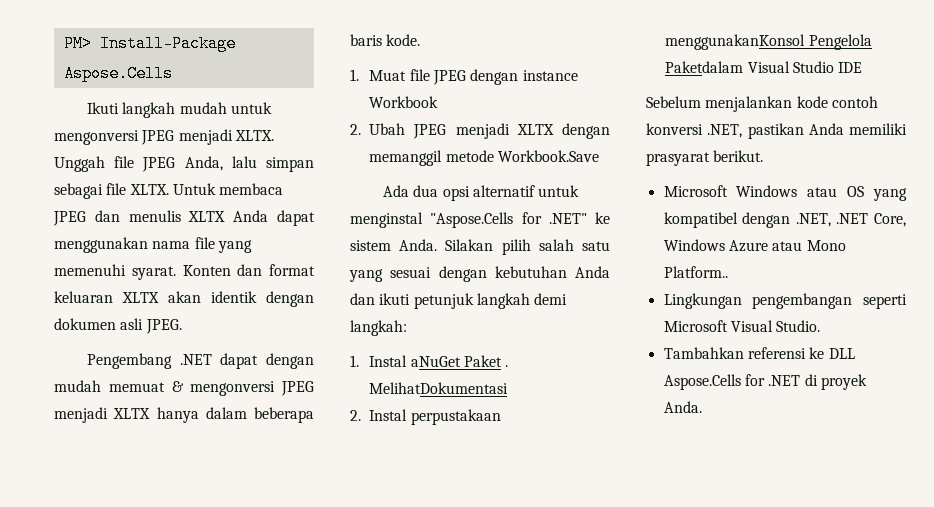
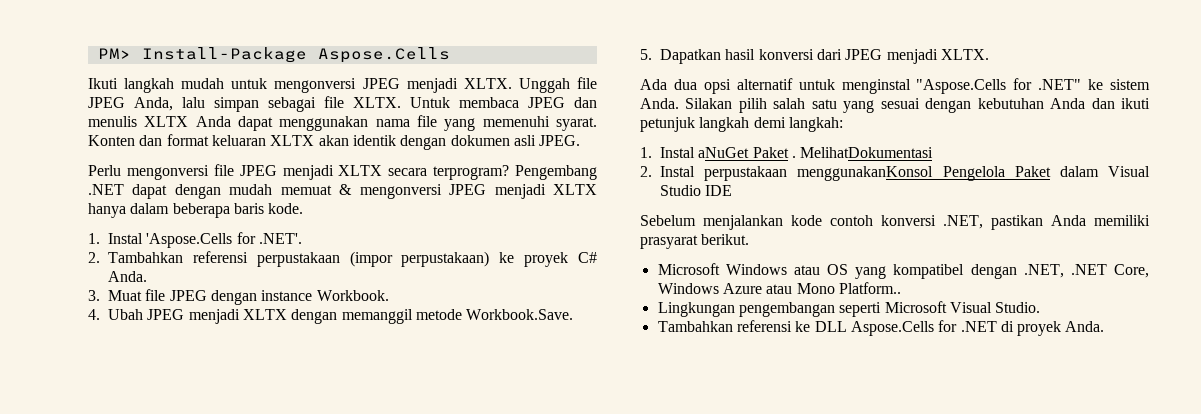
+ Perlu mengonversi file JPEG menjadi XLTX secara terprogram?
- 1. Muat file JPEG dengan instance Workbook
- 2. Ubah JPEG menjadi XLTX dengan memanggil metode Workbook.Save
+ 1. Instal 'Aspose.Cells for .NET'.
+ 2. Tambahkan referensi perpustakaan (impor perpustakaan) ke proyek C# Anda.
+ 3. Muat file JPEG dengan instance Workbook.
+ 4. Ubah JPEG menjadi XLTX dengan memanggil metode Workbook.Save.
+ 5. Dapatkan hasil konversi dari JPEG menjadi XLTX.
- 2. Instal perpustakaan menggunakanKonsol Pengelola Paketdalam Visual Studio IDE
+ 2. Instal perpustakaan menggunakanKonsol Pengelola Paket dalam Visual Studio IDE

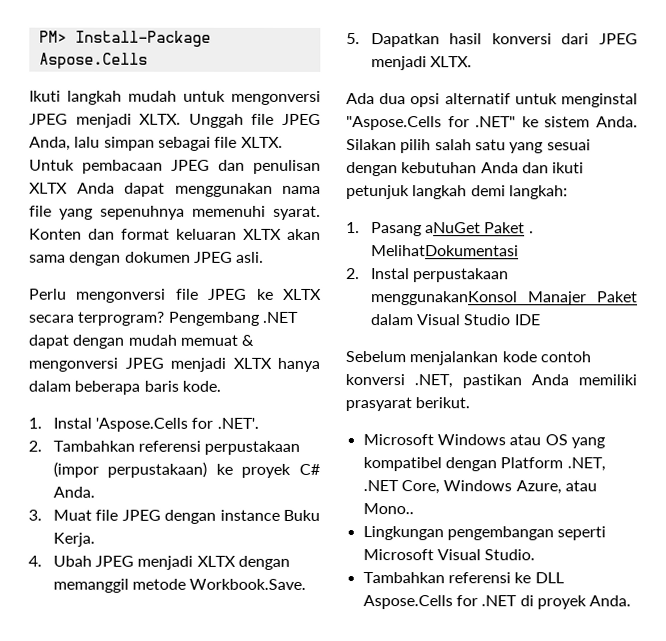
- Untuk membaca JPEG dan menulis XLTX Anda dapat menggunakan nama file yang memenuhi syarat.
+ Untuk pembacaan JPEG dan penulisan XLTX Anda dapat menggunakan nama file yang sepenuhnya memenuhi syarat.
- Konten dan format keluaran XLTX akan identik dengan dokumen asli JPEG.
+ Konten dan format keluaran XLTX akan sama dengan dokumen JPEG asli.
- Perlu mengonversi file JPEG menjadi XLTX secara terprogram?
+ Perlu mengonversi file JPEG ke XLTX secara terprogram?
- 3. Muat file JPEG dengan instance Workbook.
+ 3. Muat file JPEG dengan instance Buku Kerja.
- 1. Instal aNuGet Paket .
+ 1. Pasang aNuGet Paket .
- 2. Instal perpustakaan menggunakanKonsol Pengelola Paket dalam Visual Studio IDE
+ 2. Instal perpustakaan menggunakanKonsol Manajer Paket dalam Visual Studio IDE
- Microsoft Windows atau OS yang kompatibel dengan .NET, .NET Core, Windows Azure atau Mono Platform..
+ Microsoft Windows atau OS yang kompatibel dengan Platform .NET, .NET Core, Windows Azure, atau Mono..

